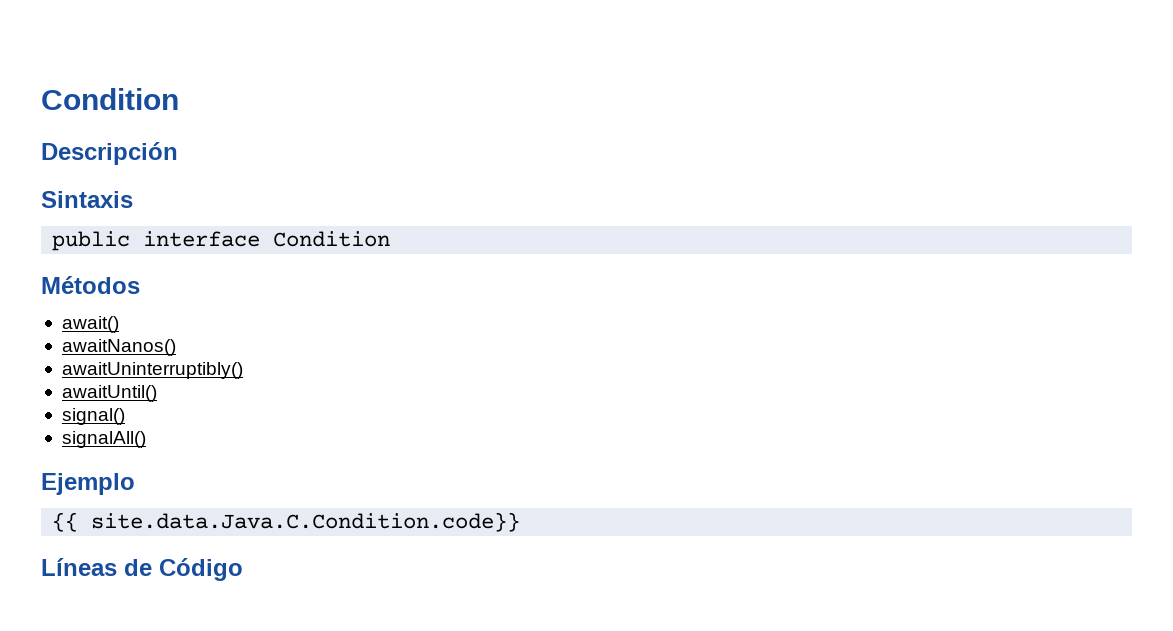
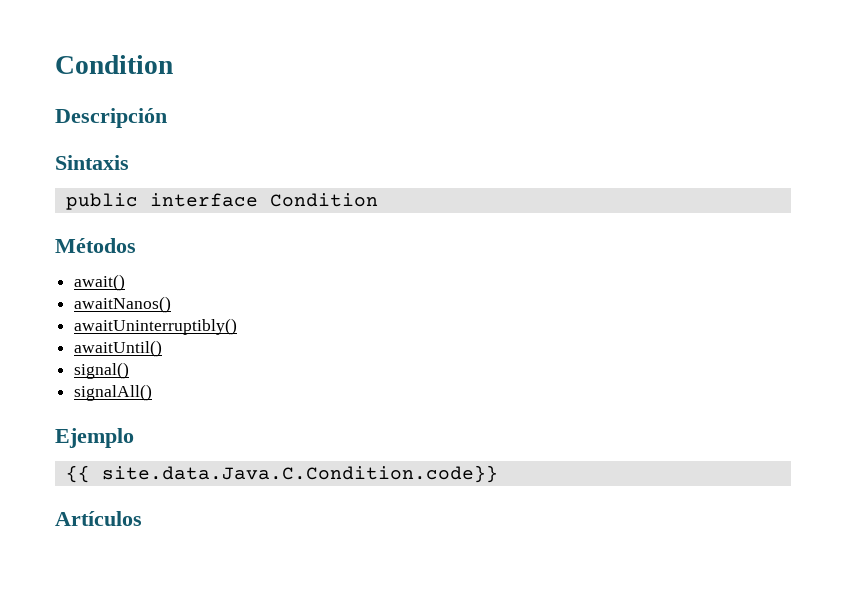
- Líneas de Código
+ Artículos

